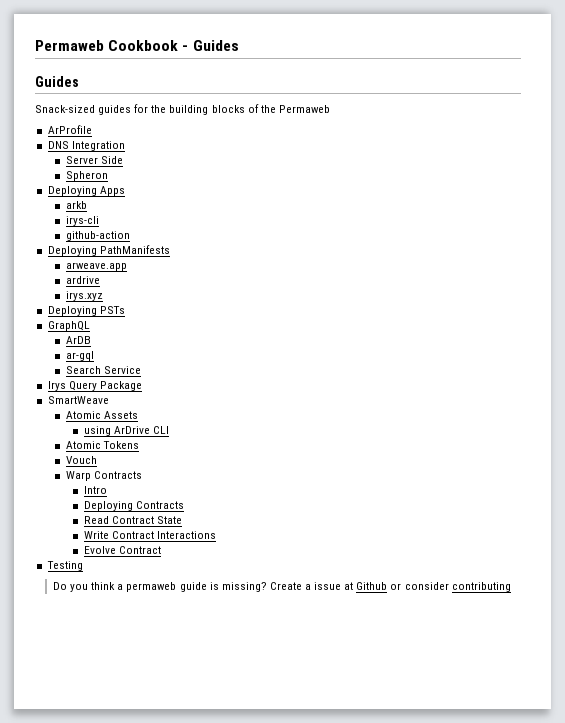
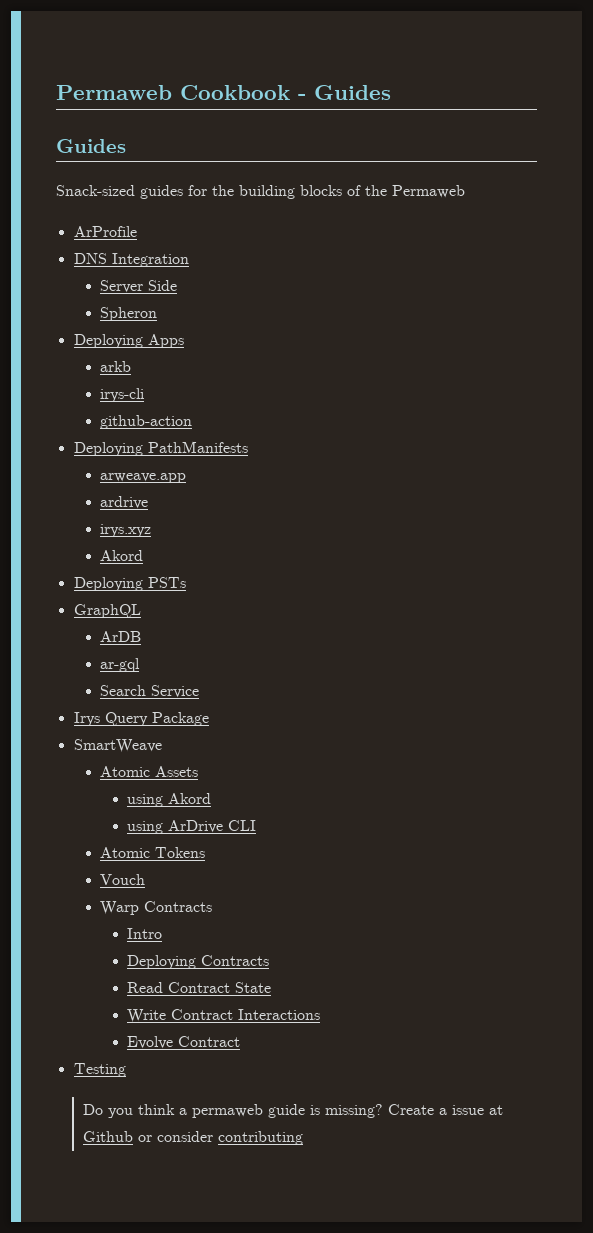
  irys.xyz
+ Akord
+ using Akord

